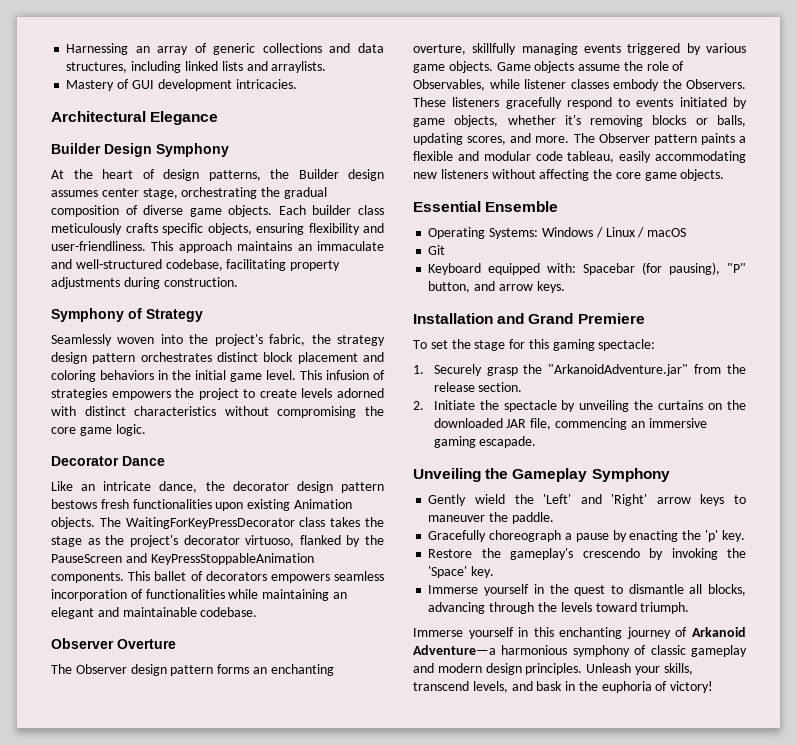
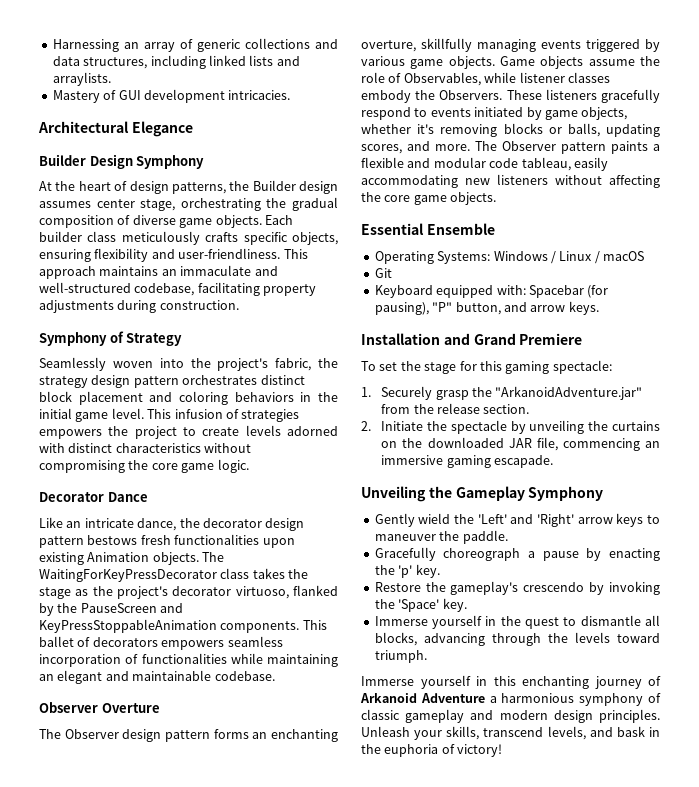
- Immerse yourself in this enchanting journey of Arkanoid Adventure—a harmonious symphony of classic gameplay and modern design principles.
+ Immerse yourself in this enchanting journey of Arkanoid Adventure a harmonious symphony of classic gameplay and modern design principles.

